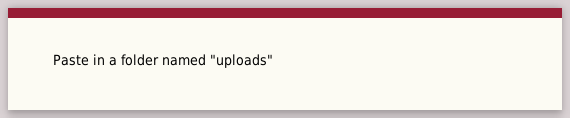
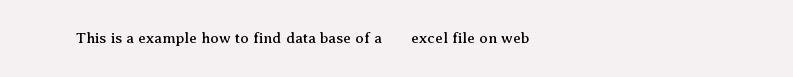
- Paste in a folder named "uploads"
+ This is a example how to find data base of a excel file on web

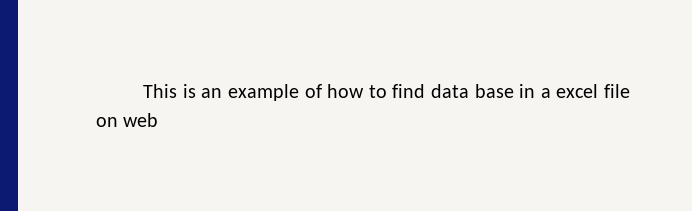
- This is a example how to find data base of a excel file on web
+ This is an example of how to find data base in a excel file on web

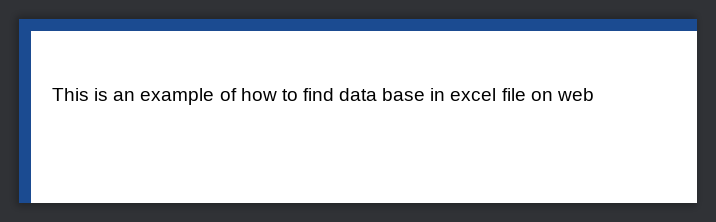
- This is an example of how to find data base in a excel file on web
+ This is an example of how to find data base in excel file on web

